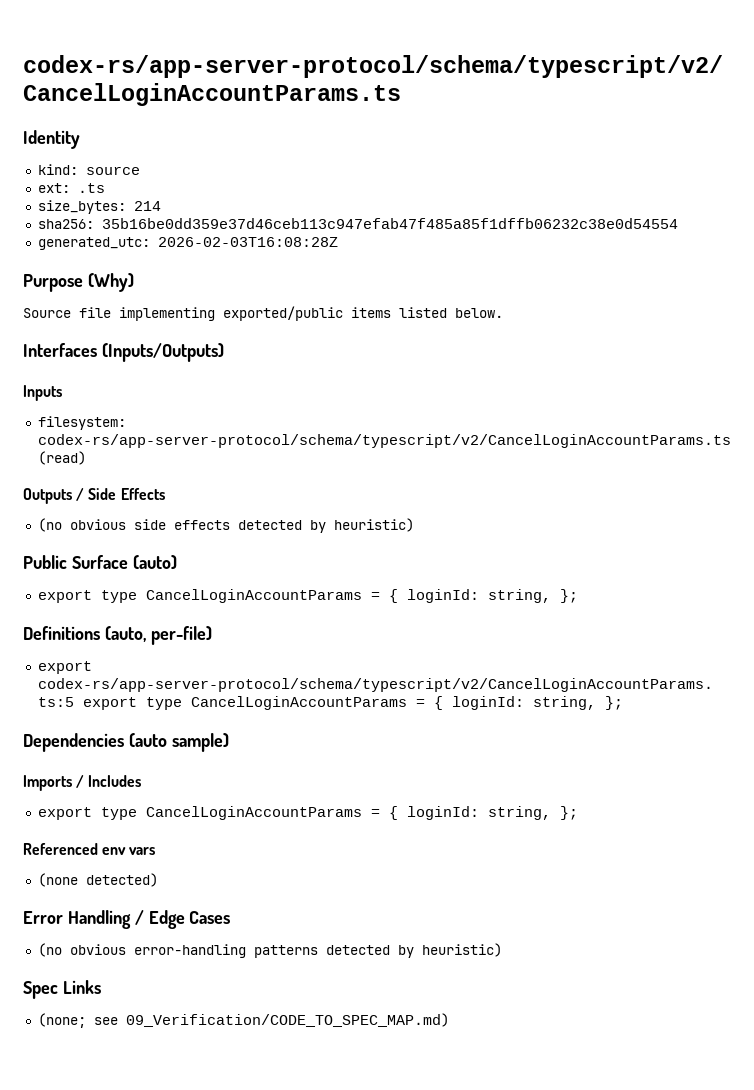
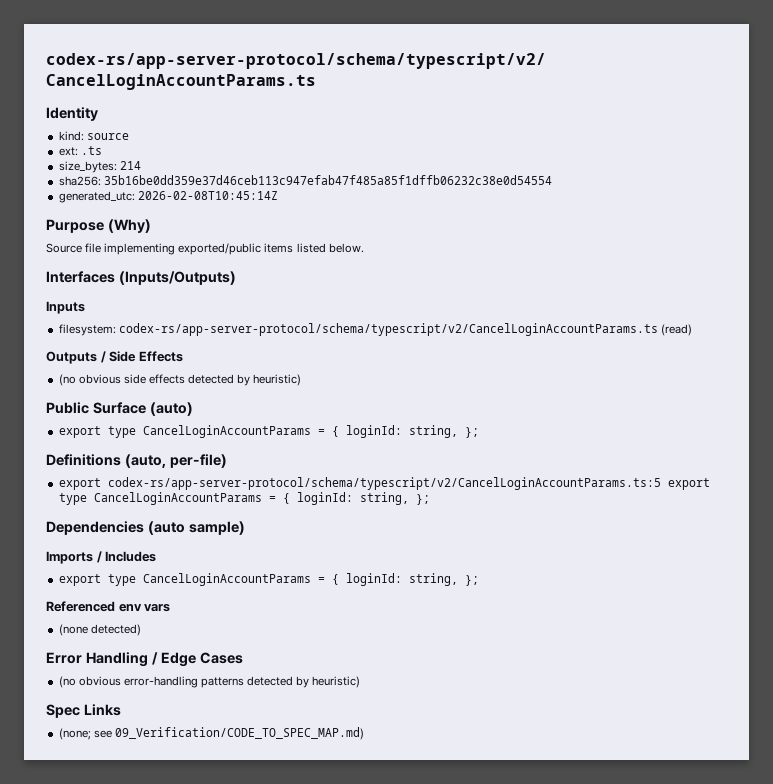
- generated_utc: 2026-02-03T16:08:28Z
+ generated_utc: 2026-02-08T10:45:14Z

